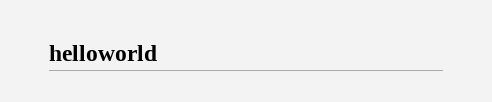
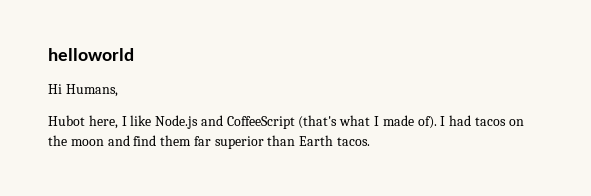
+ Hi Humans,
+ Hubot here, I like Node.js and CoffeeScript (that's what I made of). I had tacos on the moon and find them far superior than Earth tacos.

